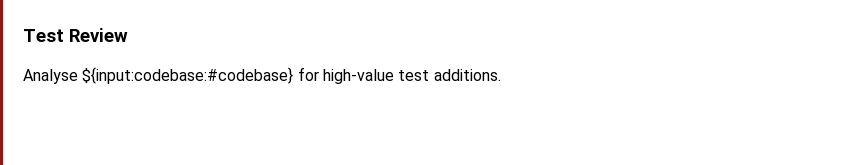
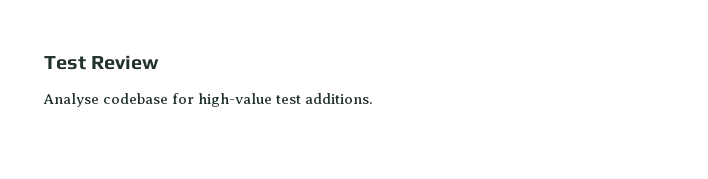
- Analyse ${input:codebase:#codebase} for high-value test additions.
+ Analyse codebase for high-value test additions.

